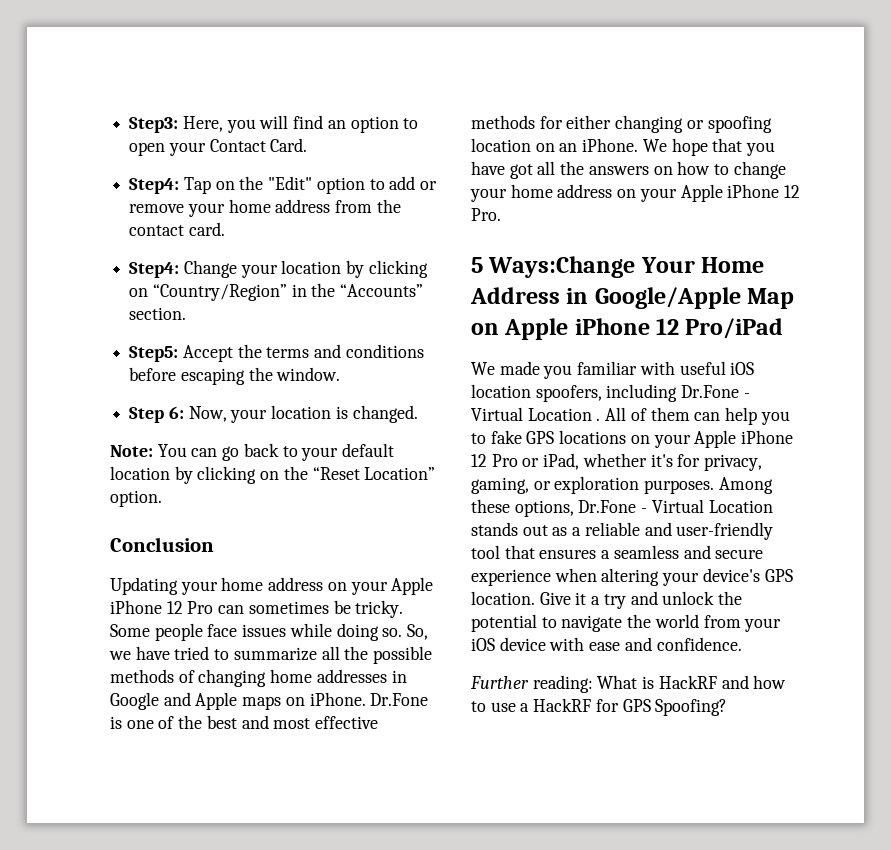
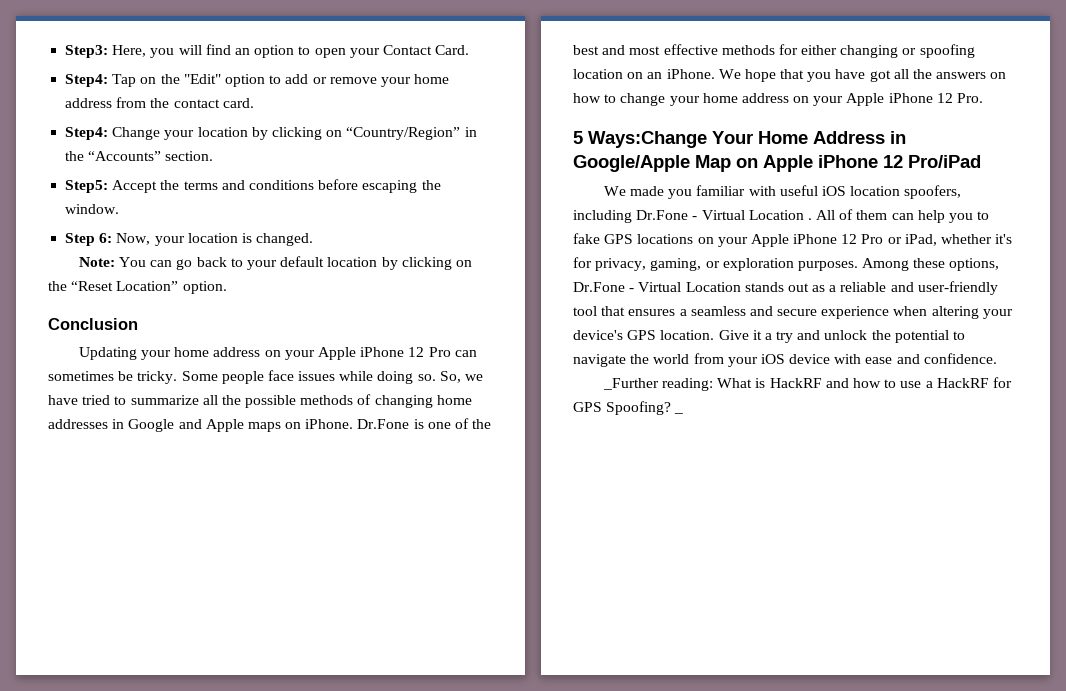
- Further reading: What is HackRF and how to use a HackRF for GPS Spoofing?
+ _Further reading: What is HackRF and how to use a HackRF for GPS Spoofing?
+ _

